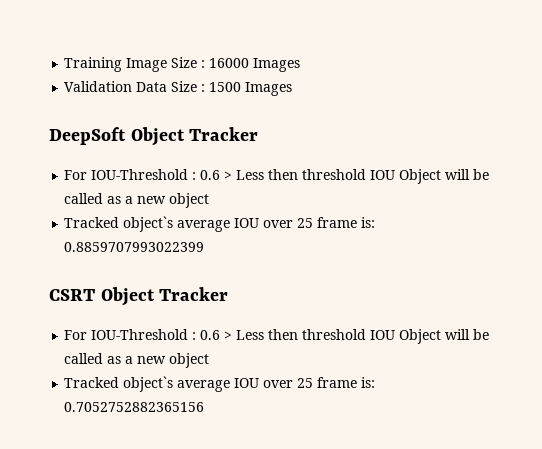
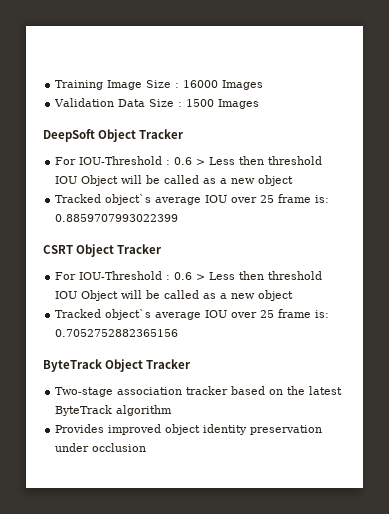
+ ByteTrack Object Tracker
+ Two-stage association tracker based on the latest ByteTrack algorithm
+ Provides improved object identity preservation under occlusion

